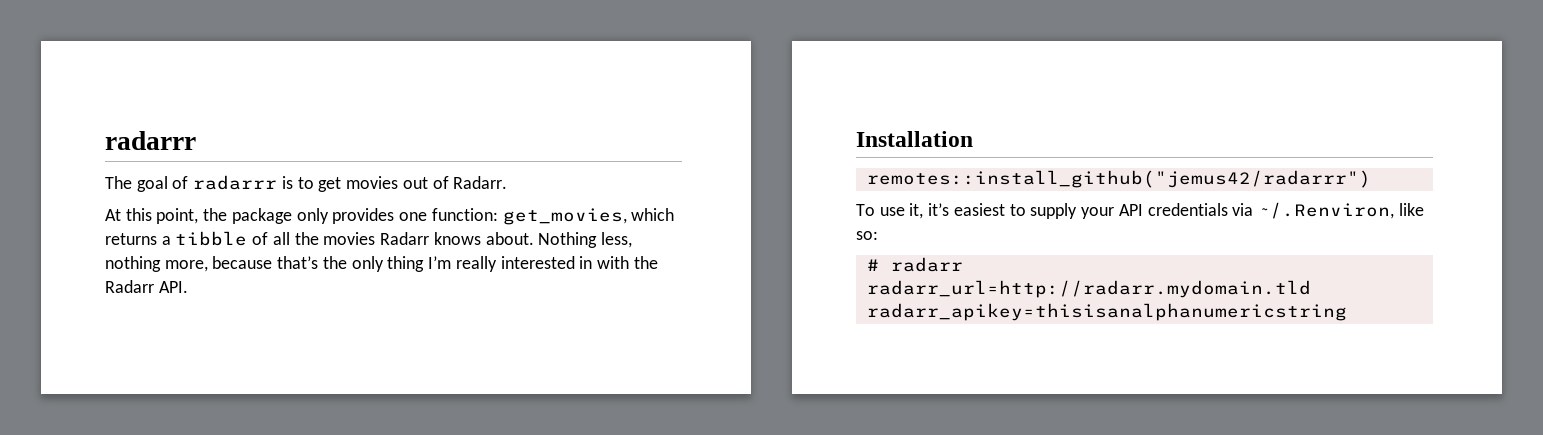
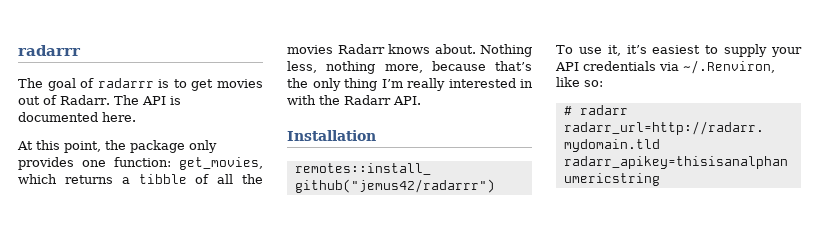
+ The API is documented here.

